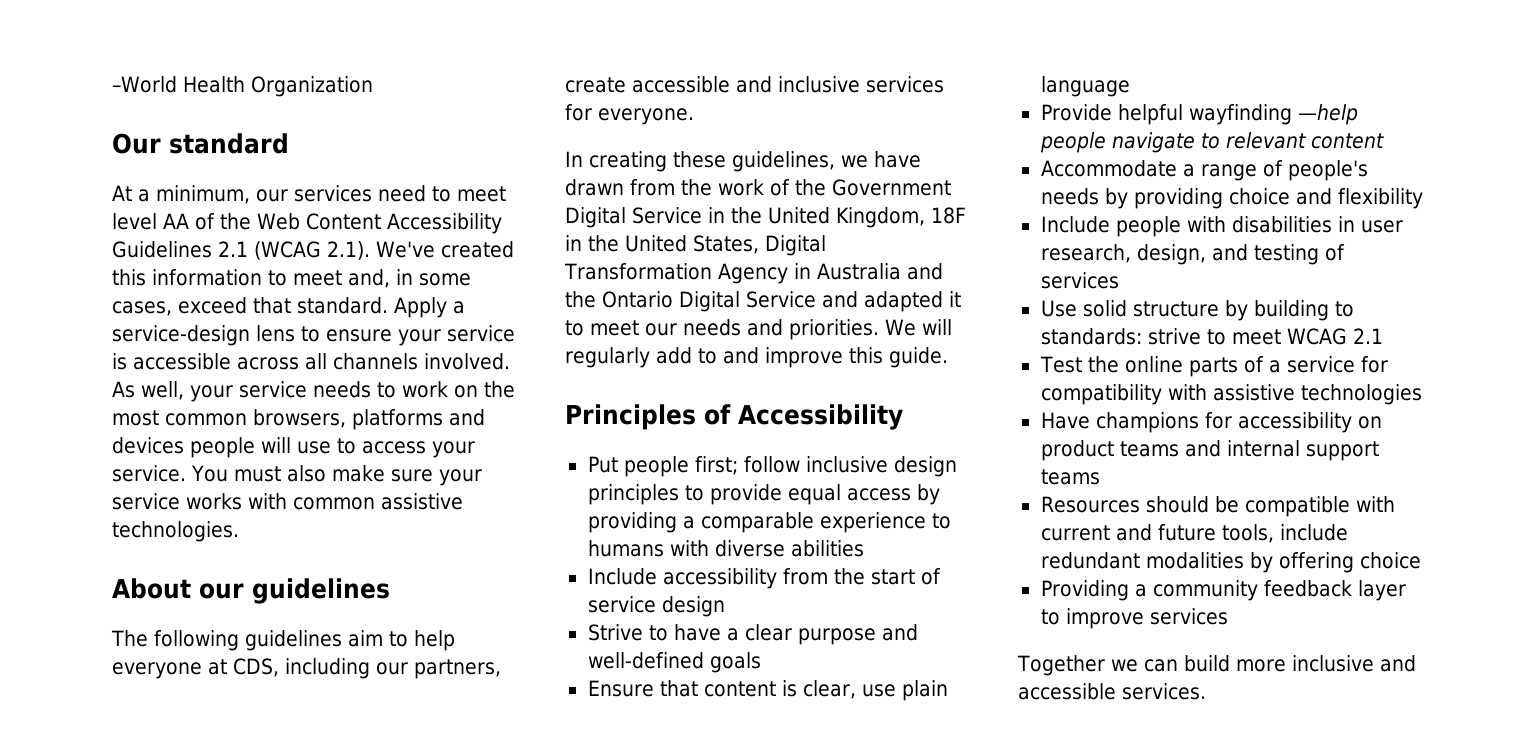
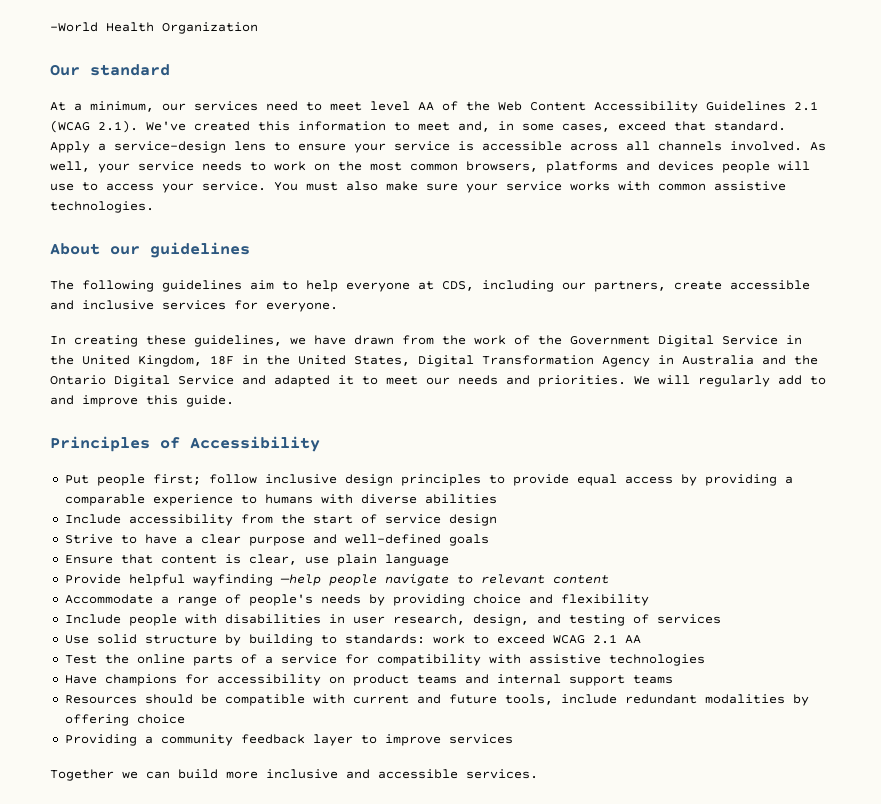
- Use solid structure by building to standards: strive to meet WCAG 2.1
+ Use solid structure by building to standards: work to exceed WCAG 2.1 AA

